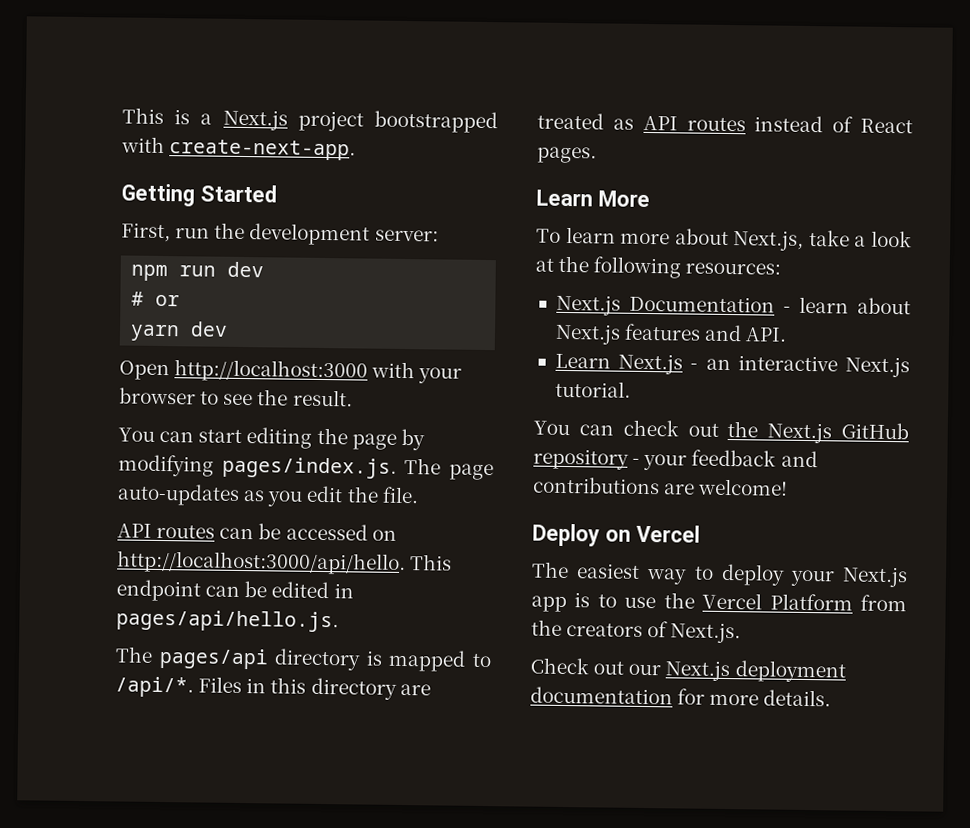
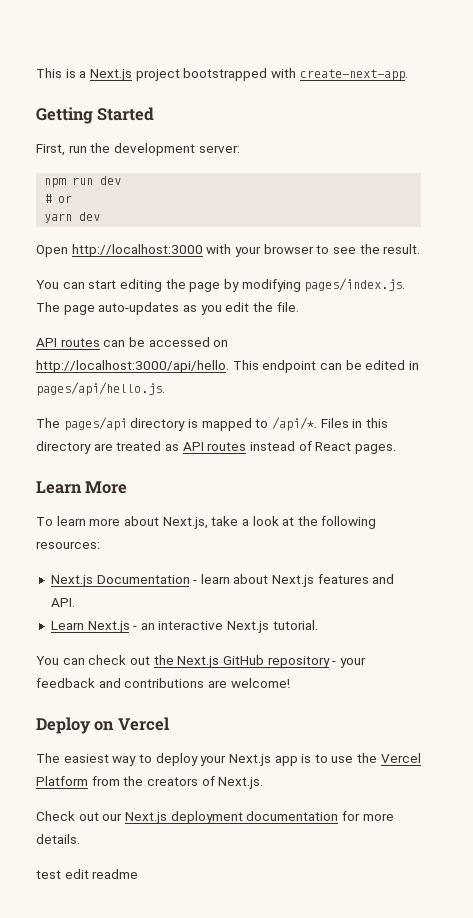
+ test edit readme

